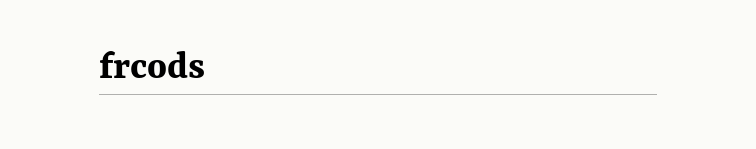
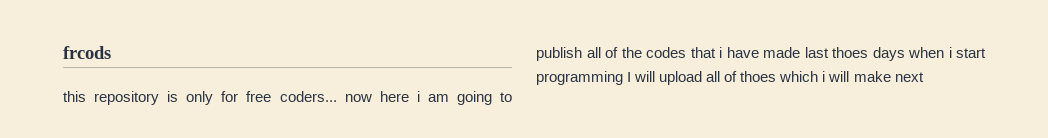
+ this repository is only for free coders... now here i am going to publish all of the codes that i have made last thoes days when i start programming I will upload all of thoes which i will make next

